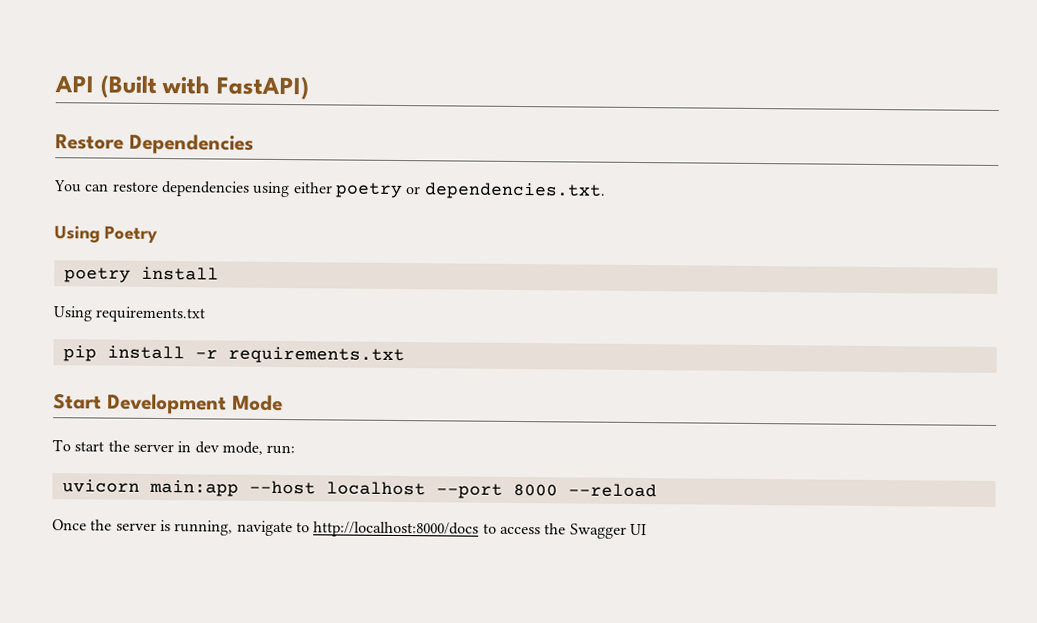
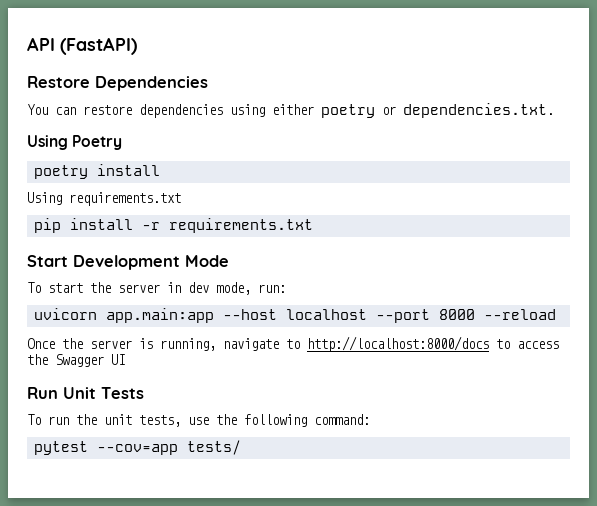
- API (Built with FastAPI)
+ API (FastAPI)
- uvicorn main:app --host localhost --port 8000 --reload
+ uvicorn app.main:app --host localhost --port 8000 --reload
+ Run Unit Tests
+ To run the unit tests, use the following command:
+ pytest --cov=app tests/

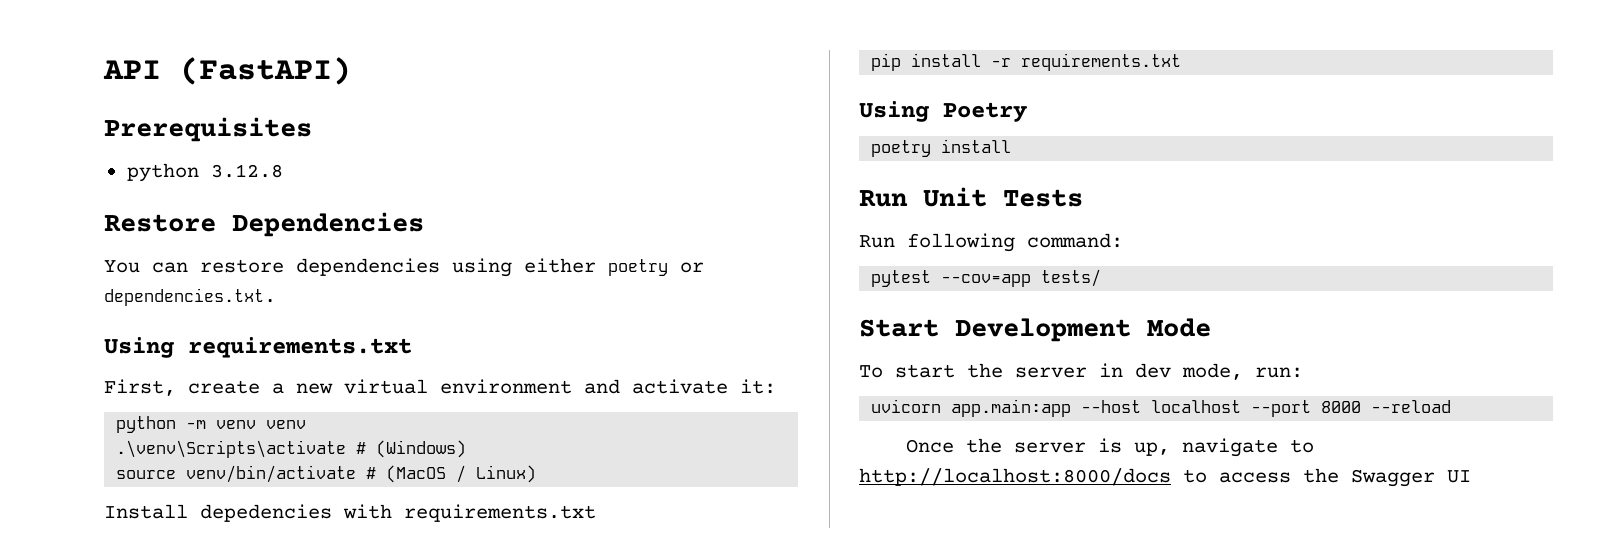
+ Prerequisites
+ python 3.12.8
- Using Poetry
- poetry install
  Using requirements.txt
+ First, create a new virtual environment and activate it:
+ python -m venv venv
+ .\venv\Scripts\activate # (Windows)
+ source venv/bin/activate # (MacOS / Linux)
+ Install depedencies with requirements.txt
+ Using Poetry
+ poetry install
+ Run Unit Tests
+ Run following command:
+ pytest --cov=app tests/
- Once the server is running, navigate to http://localhost:8000/docs to access the Swagger UI
+ Once the server is up, navigate to http://localhost:8000/docs to access the Swagger UI
- Run Unit Tests
- To run the unit tests, use the following command:
- pytest --cov=app tests/

